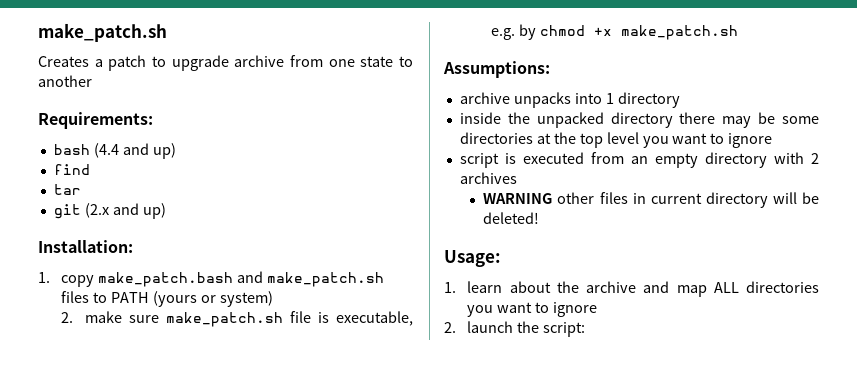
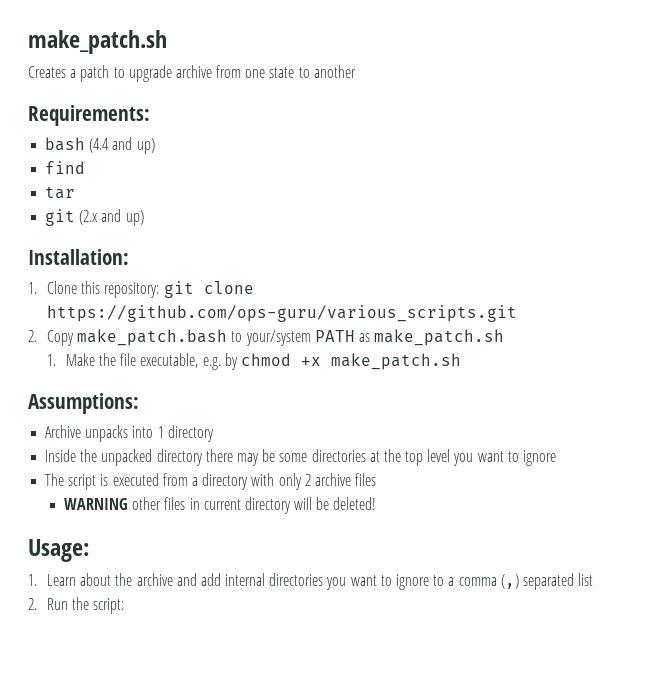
- 1. copy make_patch.bash and make_patch.sh files to PATH (yours or system)
- 2. make sure make_patch.sh file is executable, e.g. by chmod +x make_patch.sh
+ 1. Clone this repository: git clone https://github.com/ops-guru/various_scripts.git
+ 2. Copy make_patch.bash to your/system PATH as make_patch.sh
+ 1. Make the file executable, e.g. by chmod +x make_patch.sh
- archive unpacks into 1 directory
+ Archive unpacks into 1 directory
- inside the unpacked directory there may be some directories at the top level you want to ignore
+ Inside the unpacked directory there may be some directories at the top level you want to ignore
- script is executed from an empty directory with 2 archives
+ The script is executed from a directory with only 2 archive files
- 1. learn about the archive and map ALL directories you want to ignore
- 2. launch the script:
+ 1. Learn about the archive and add internal directories you want to ignore to a comma (,) separated list
+ 2. Run the script:

